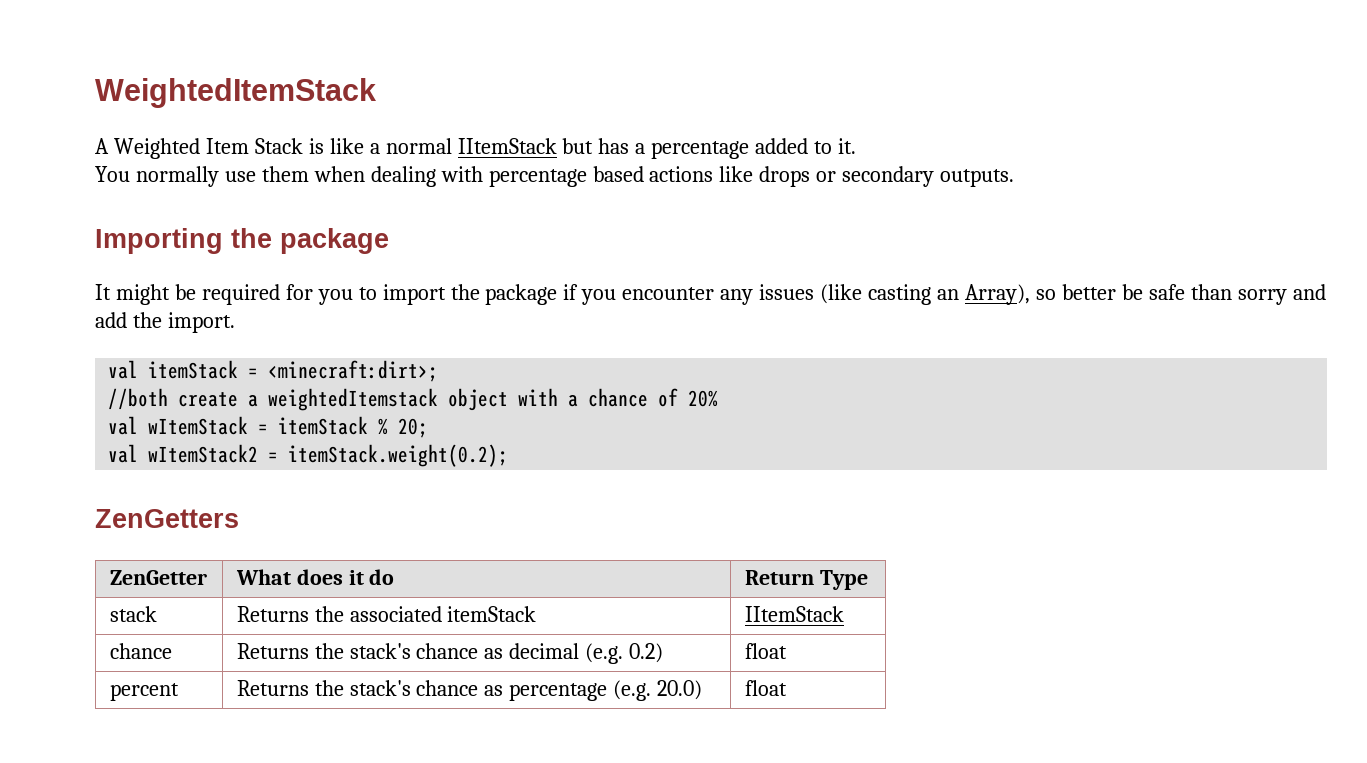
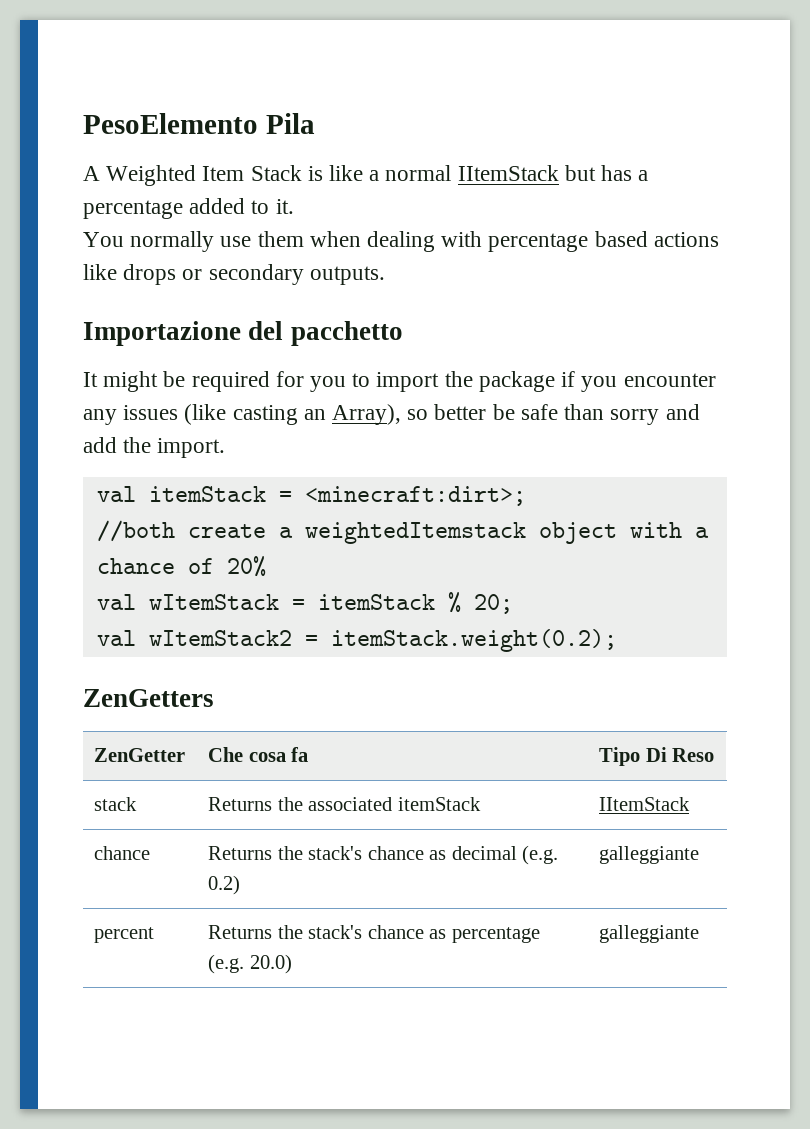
- WeightedItemStack
+ PesoElemento Pila
- Importing the package
+ Importazione del pacchetto
- ZenGetter | What does it do | Return Type
+ ZenGetter | Che cosa fa | Tipo Di Reso
- chance | Returns the stack's chance as decimal (e.g. 0.2) | float
+ chance | Returns the stack's chance as decimal (e.g. 0.2) | galleggiante
- percent | Returns the stack's chance as percentage (e.g. 20.0) | float
+ percent | Returns the stack's chance as percentage (e.g. 20.0) | galleggiante

